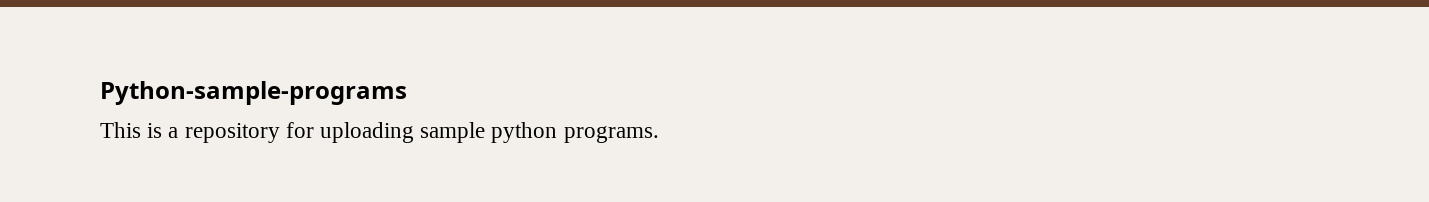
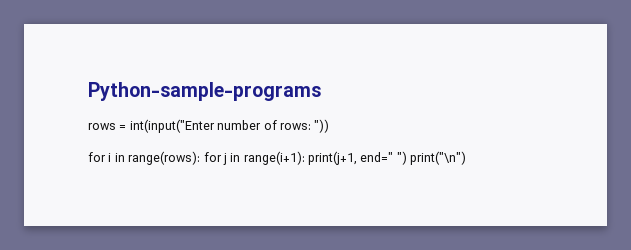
- This is a repository for uploading sample python programs.
+ rows = int(input("Enter number of rows: "))
+ for i in range(rows): for j in range(i+1): print(j+1, end=" ") print("\n")

